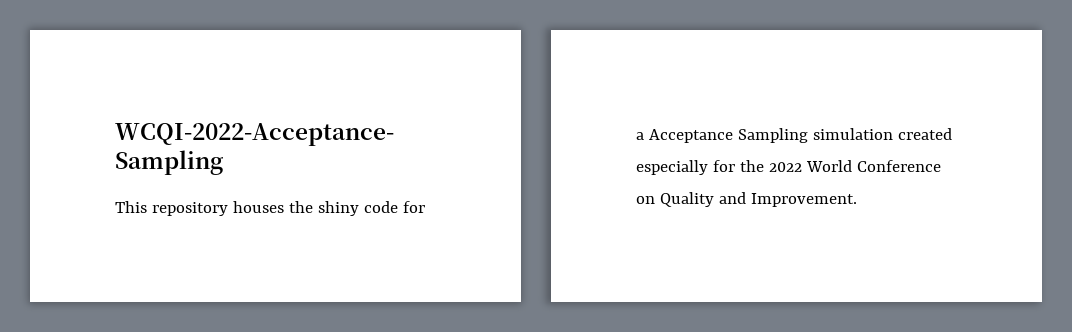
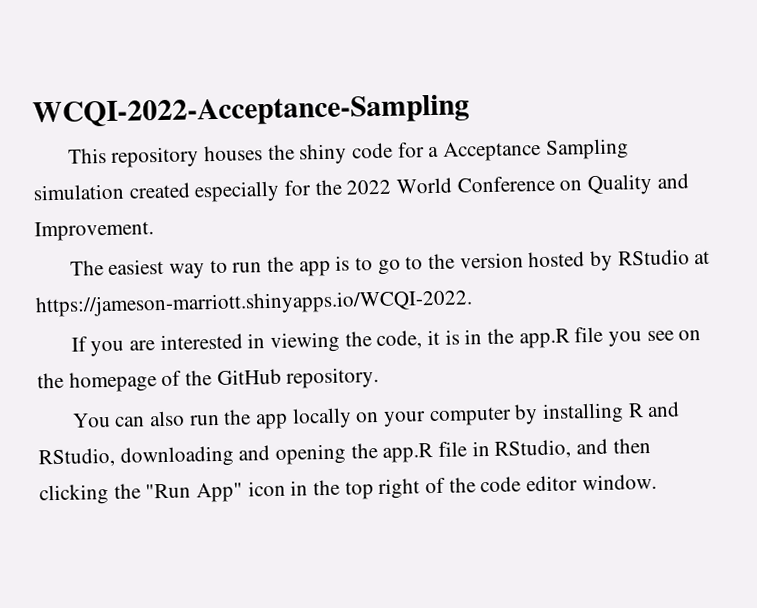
+ The easiest way to run the app is to go to the version hosted by RStudio at https://jameson-marriott.shinyapps.io/WCQI-2022.
+ If you are interested in viewing the code, it is in the app.R file you see on the homepage of the GitHub repository.
+ You can also run the app locally on your computer by installing R and RStudio, downloading and opening the app.R file in RStudio, and then clicking the "Run App" icon in the top right of the code editor window.

